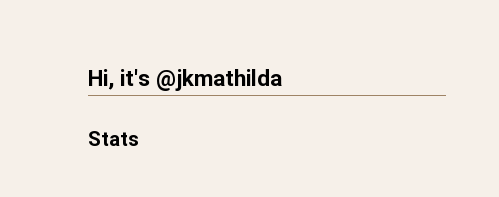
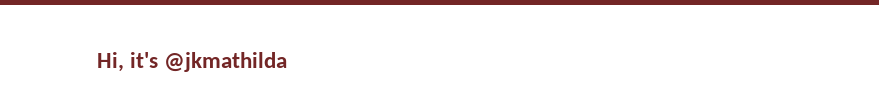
- Stats

